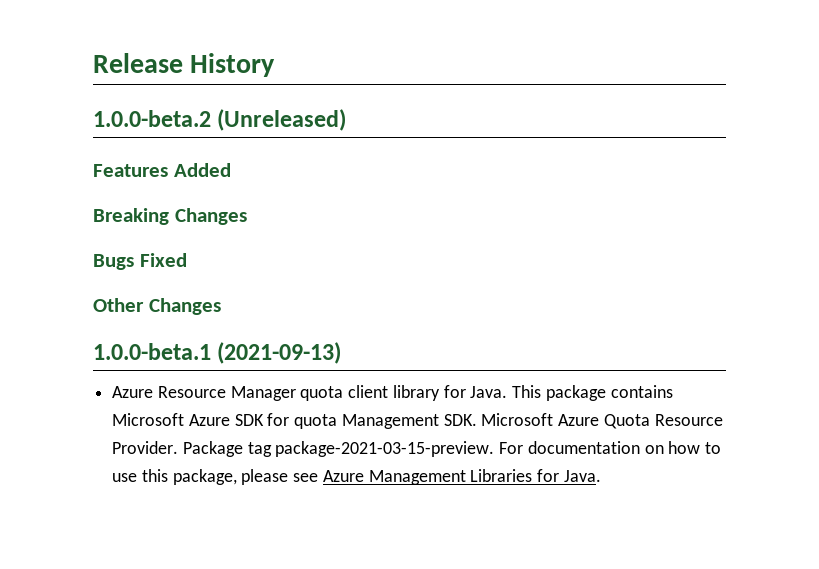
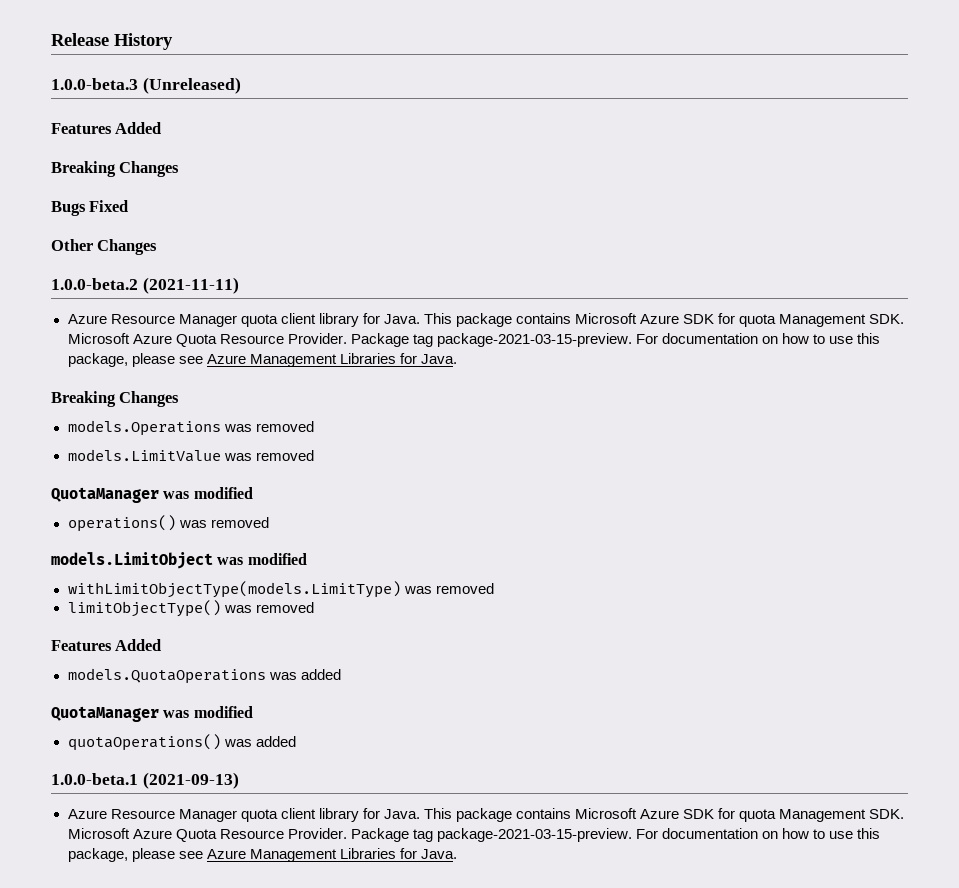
- 1.0.0-beta.2 (Unreleased)
+ 1.0.0-beta.3 (Unreleased)
+ 1.0.0-beta.2 (2021-11-11)
+ Azure Resource Manager quota client library for Java. This package contains Microsoft Azure SDK for quota Management SDK. Microsoft Azure Quota Resource Provider. Package tag package-2021-03-15-preview. For documentation on how to use this package, please see Azure Management Libraries for Java.
+ Breaking Changes
+ models.Operations was removed
+ models.LimitValue was removed
+ QuotaManager was modified
+ operations() was removed
+ models.LimitObject was modified
+ withLimitObjectType(models.LimitType) was removed
+ limitObjectType() was removed
+ Features Added
+ models.QuotaOperations was added
+ QuotaManager was modified
+ quotaOperations() was added

